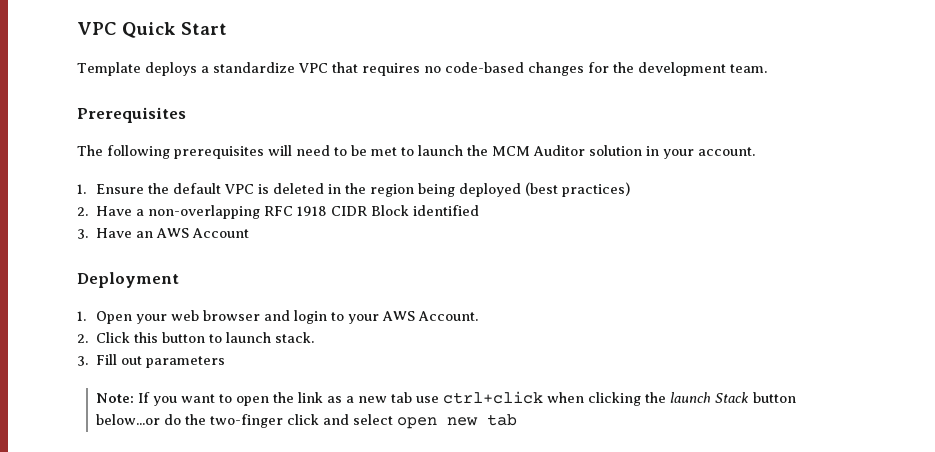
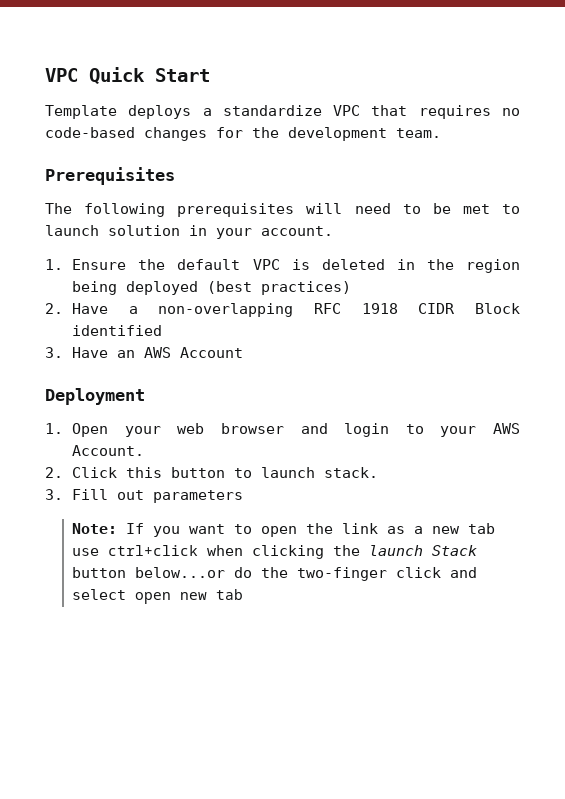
- The following prerequisites will need to be met to launch the MCM Auditor solution in your account.
+ The following prerequisites will need to be met to launch solution in your account.

